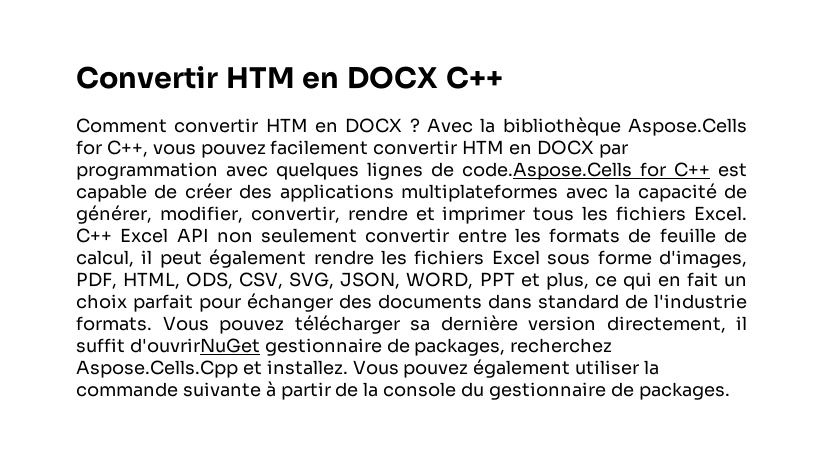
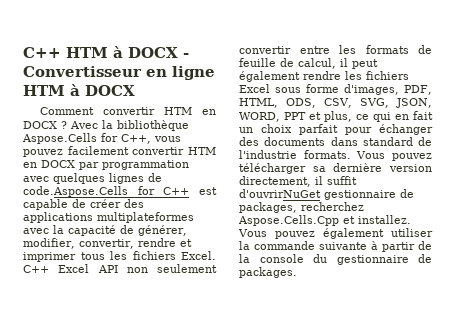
- Convertir HTM en DOCX C++
+ C++ HTM à DOCX - Convertisseur en ligne HTM à DOCX

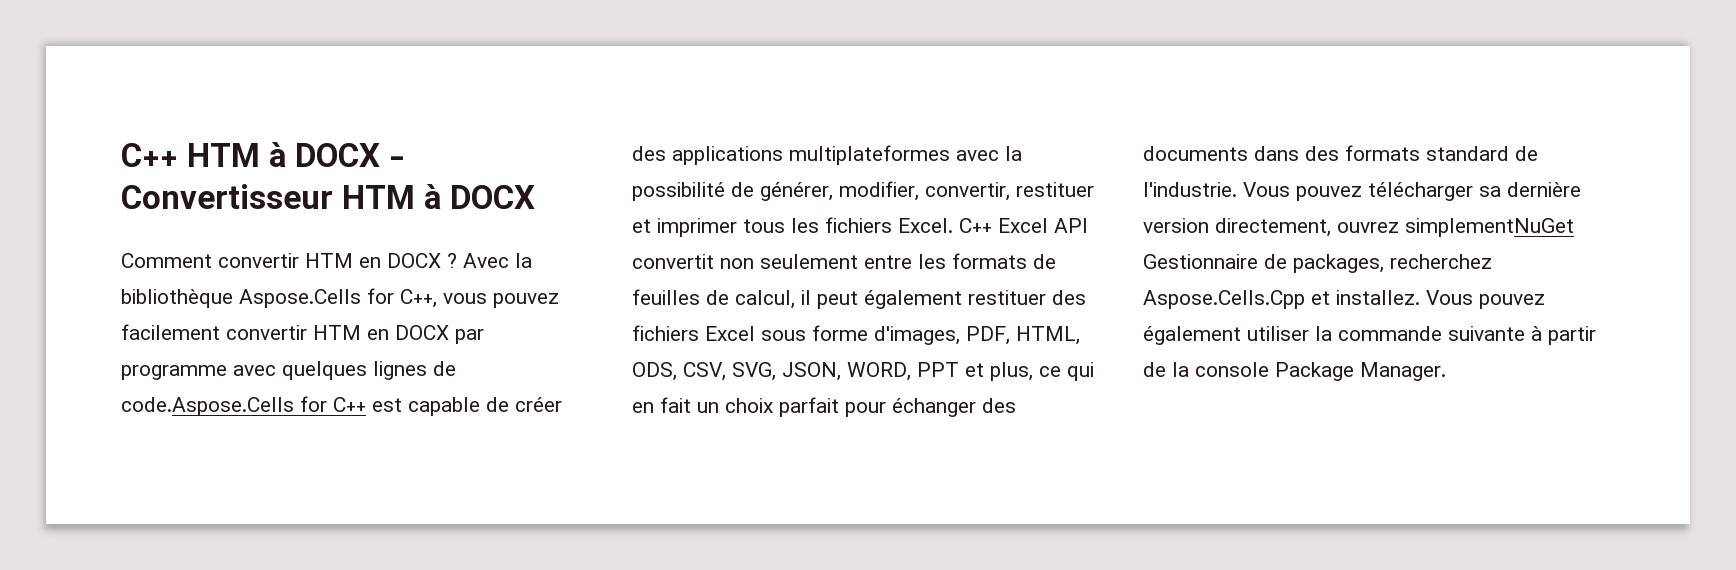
- C++ HTM à DOCX - Convertisseur en ligne HTM à DOCX
+ C++ HTM à DOCX - Convertisseur HTM à DOCX
- Avec la bibliothèque Aspose.Cells for C++, vous pouvez facilement convertir HTM en DOCX par programmation avec quelques lignes de code.Aspose.Cells for C++ est capable de créer des applications multiplateformes avec la capacité de générer, modifier, convertir, rendre et imprimer tous les fichiers Excel.
+ Avec la bibliothèque Aspose.Cells for C++, vous pouvez facilement convertir HTM en DOCX par programme avec quelques lignes de code.Aspose.Cells for C++ est capable de créer des applications multiplateformes avec la possibilité de générer, modifier, convertir, restituer et imprimer tous les fichiers Excel.
- C++ Excel API non seulement convertir entre les formats de feuille de calcul, il peut également rendre les fichiers Excel sous forme d'images, PDF, HTML, ODS, CSV, SVG, JSON, WORD, PPT et plus, ce qui en fait un choix parfait pour échanger des documents dans standard de l'industrie formats.
+ C++ Excel API convertit non seulement entre les formats de feuilles de calcul, il peut également restituer des fichiers Excel sous forme d'images, PDF, HTML, ODS, CSV, SVG, JSON, WORD, PPT et plus, ce qui en fait un choix parfait pour échanger des documents dans des formats standard de l'industrie.
- Vous pouvez télécharger sa dernière version directement, il suffit d'ouvrirNuGet gestionnaire de packages, recherchez Aspose.Cells.Cpp et installez.
+ Vous pouvez télécharger sa dernière version directement, ouvrez simplementNuGet Gestionnaire de packages, recherchez Aspose.Cells.Cpp et installez.
- Vous pouvez également utiliser la commande suivante à partir de la console du gestionnaire de packages.
+ Vous pouvez également utiliser la commande suivante à partir de la console Package Manager.

